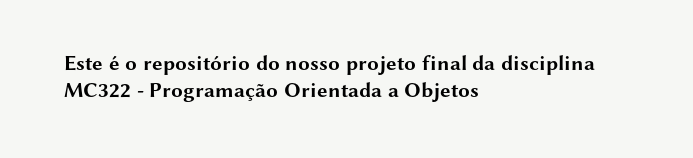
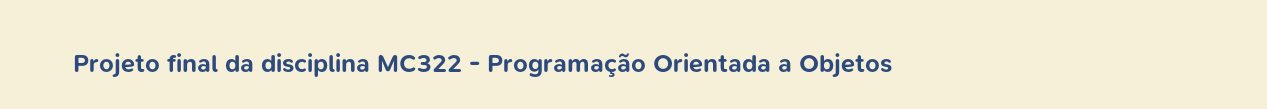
- Este é o repositório do nosso projeto final da disciplina MC322 - Programação Orientada a Objetos
+ Projeto final da disciplina MC322 - Programação Orientada a Objetos

